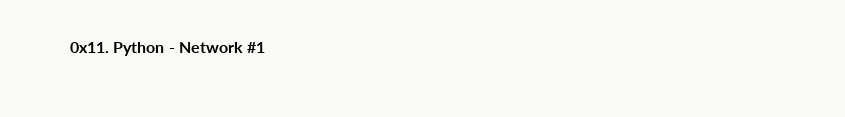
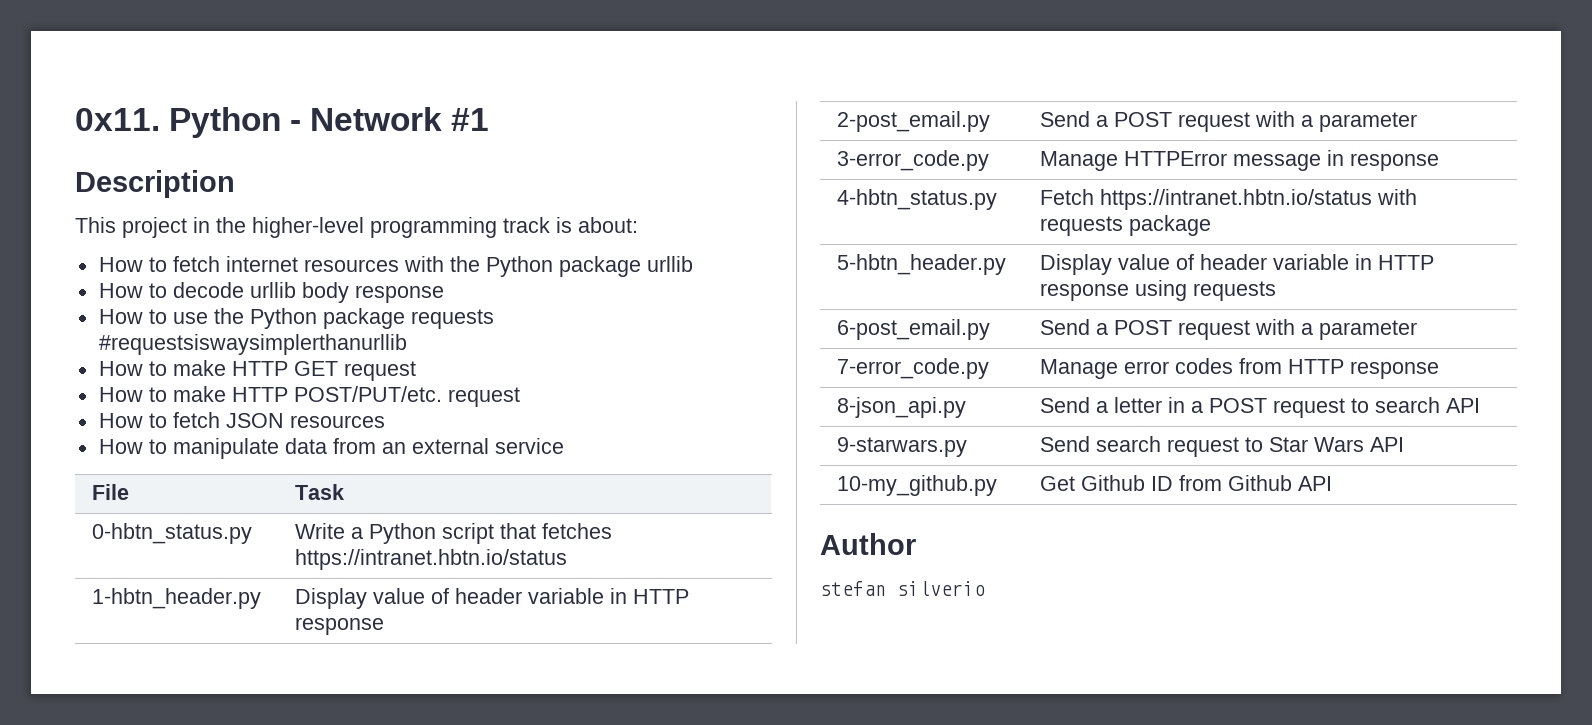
+ Description
+ This project in the higher-level programming track is about:
+ How to fetch internet resources with the Python package urllib
+ How to decode urllib body response
+ How to use the Python package requests #requestsiswaysimplerthanurllib
+ How to make HTTP GET request
+ How to make HTTP POST/PUT/etc. request
+ How to fetch JSON resources
+ How to manipulate data from an external service
+ File | Task
+ 0-hbtn_status.py | Write a Python script that fetches https://intranet.hbtn.io/status
+ 1-hbtn_header.py | Display value of header variable in HTTP response
+ 2-post_email.py | Send a POST request with a parameter
+ 3-error_code.py | Manage HTTPError message in response
+ 4-hbtn_status.py | Fetch https://intranet.hbtn.io/status with requests package
+ 5-hbtn_header.py | Display value of header variable in HTTP response using requests
+ 6-post_email.py | Send a POST request with a parameter
+ 7-error_code.py | Manage error codes from HTTP response
+ 8-json_api.py | Send a letter in a POST request to search API
+ 9-starwars.py | Send search request to Star Wars API
+ 10-my_github.py | Get Github ID from Github API
+ Author
+ stefan silverio

